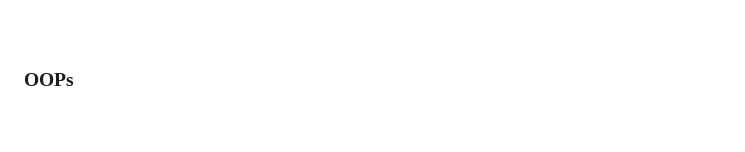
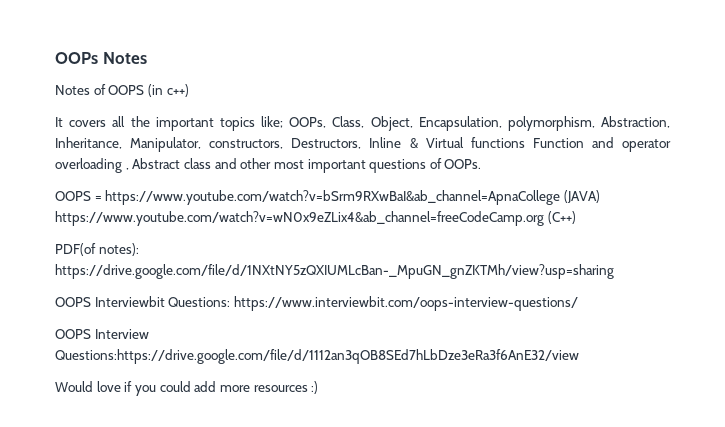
- OOPs
+ OOPs Notes
+ Notes of OOPS (in c++)
+ It covers all the important topics like; OOPs, Class, Object, Encapsulation, polymorphism, Abstraction, Inheritance, Manipulator, constructors, Destructors, Inline & Virtual functions Function and operator overloading , Abstract class and other most important questions of OOPs.
+ OOPS = https://www.youtube.com/watch?v=bSrm9RXwBaI&ab_channel=ApnaCollege (JAVA) https://www.youtube.com/watch?v=wN0x9eZLix4&ab_channel=freeCodeCamp.org (C++)
+ PDF(of notes): https://drive.google.com/file/d/1NXtNY5zQXIUMLcBan-_MpuGN_gnZKTMh/view?usp=sharing
+ OOPS Interviewbit Questions: https://www.interviewbit.com/oops-interview-questions/
+ OOPS Interview Questions:https://drive.google.com/file/d/1112an3qOB8SEd7hLbDze3eRa3f6AnE32/view
+ Would love if you could add more resources :)

